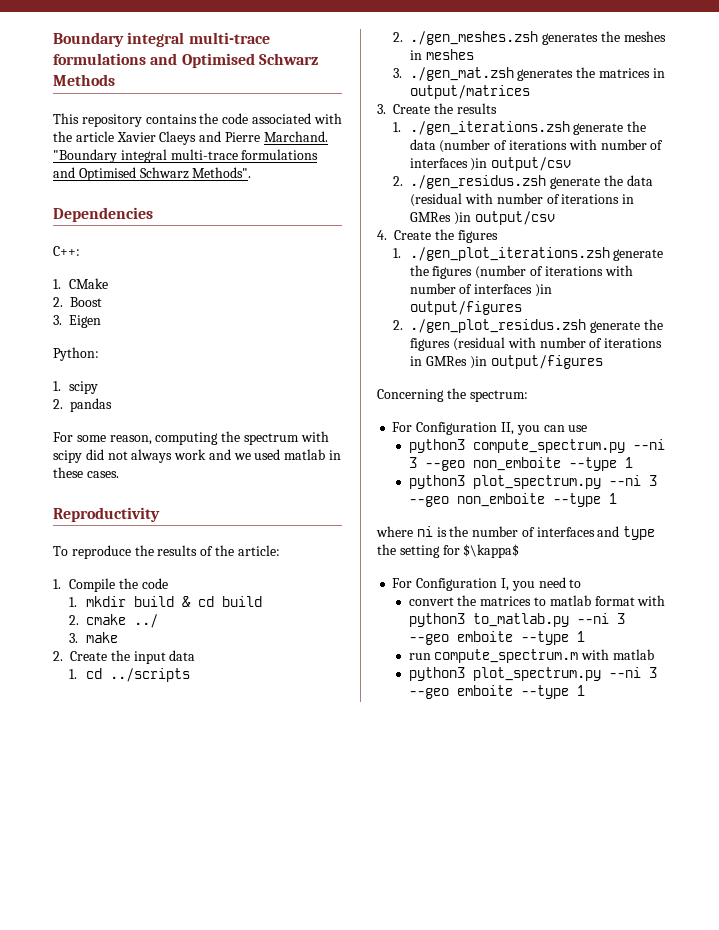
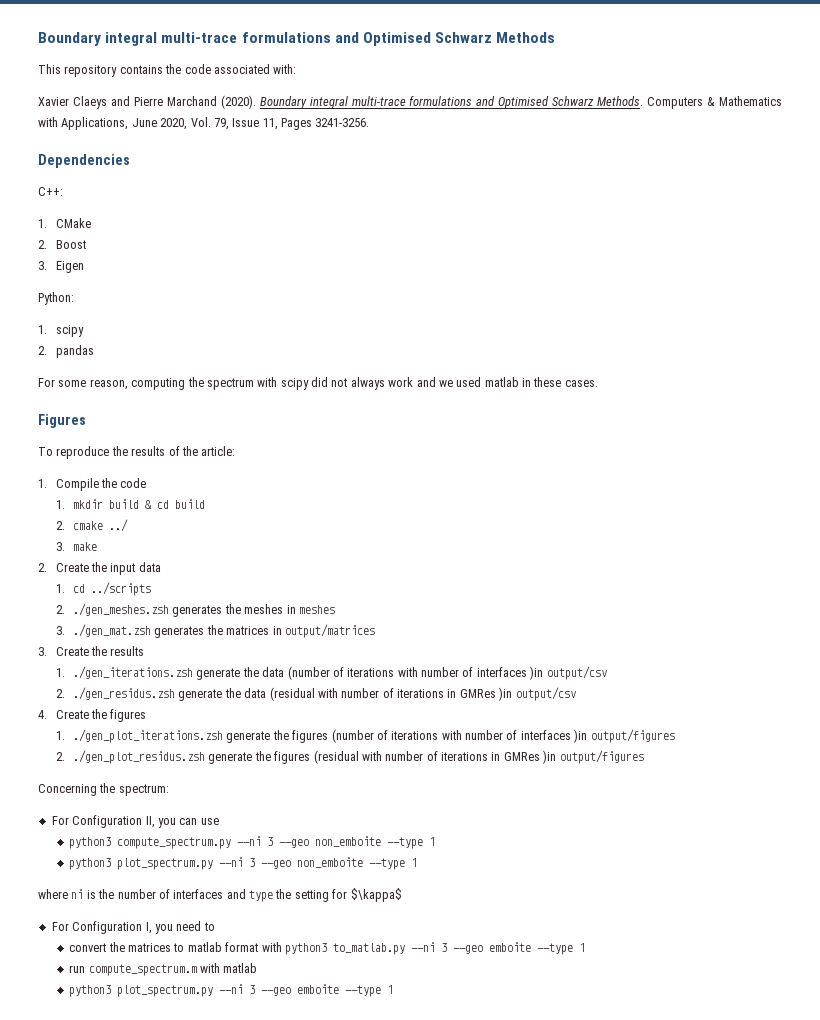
- This repository contains the code associated with the article Xavier Claeys and Pierre Marchand. "Boundary integral multi-trace formulations and Optimised Schwarz Methods".
+ This repository contains the code associated with:
+ Xavier Claeys and Pierre Marchand (2020). Boundary integral multi-trace formulations and Optimised Schwarz Methods. Computers & Mathematics with Applications, June 2020, Vol. 79, Issue 11, Pages 3241-3256.
- Reproductivity
+ Figures

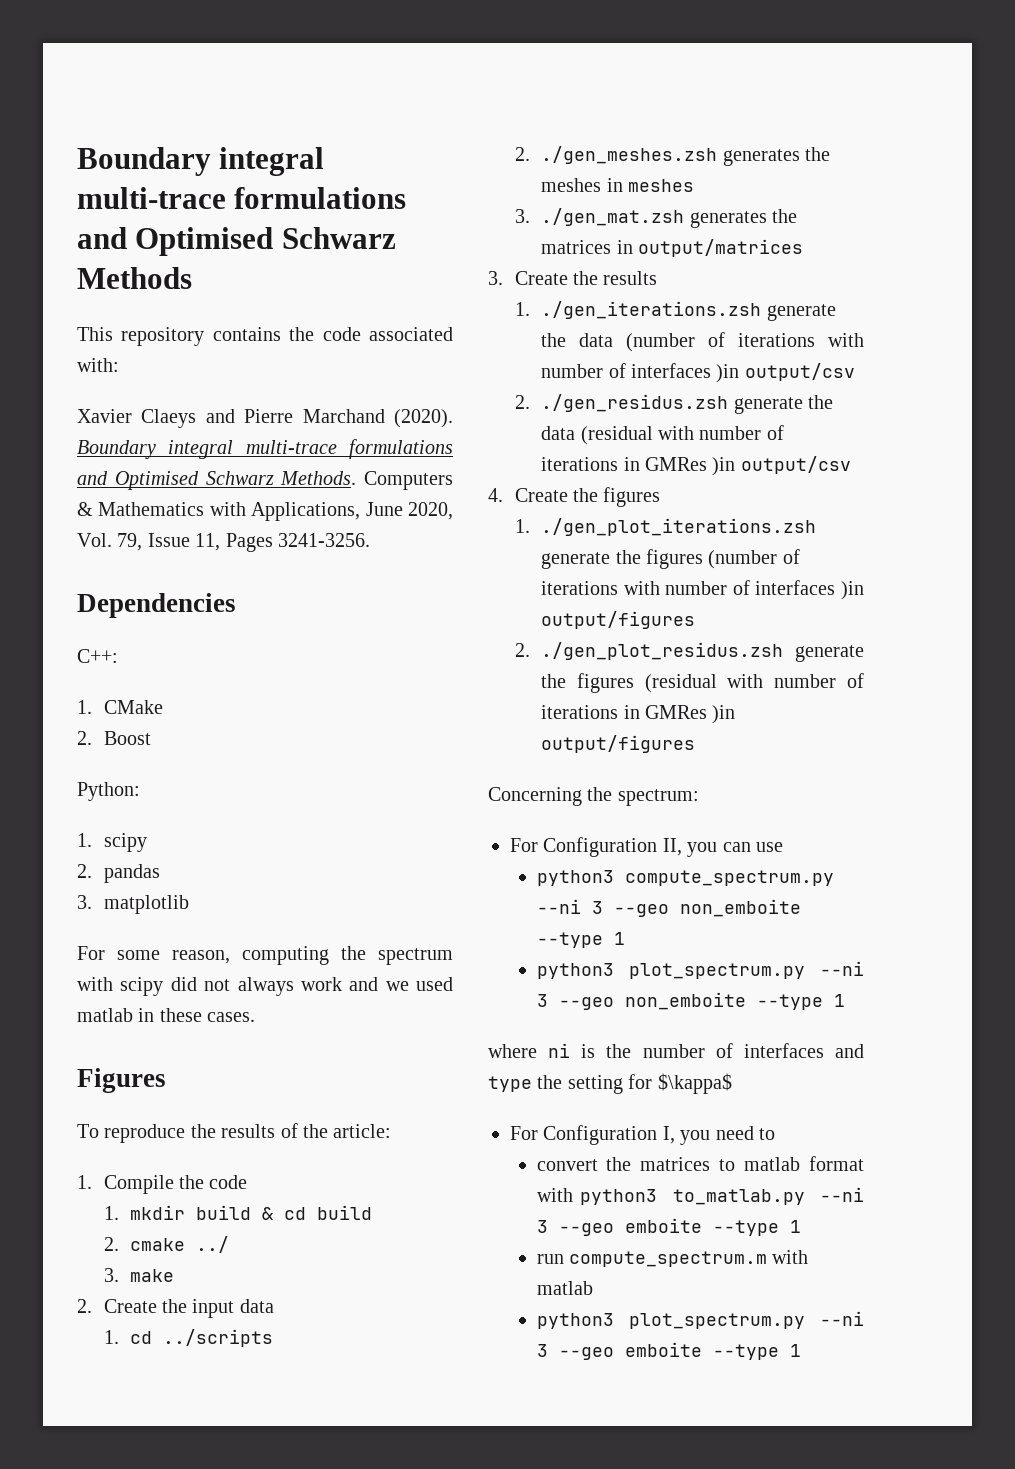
- 3. Eigen
+ 3. matplotlib

